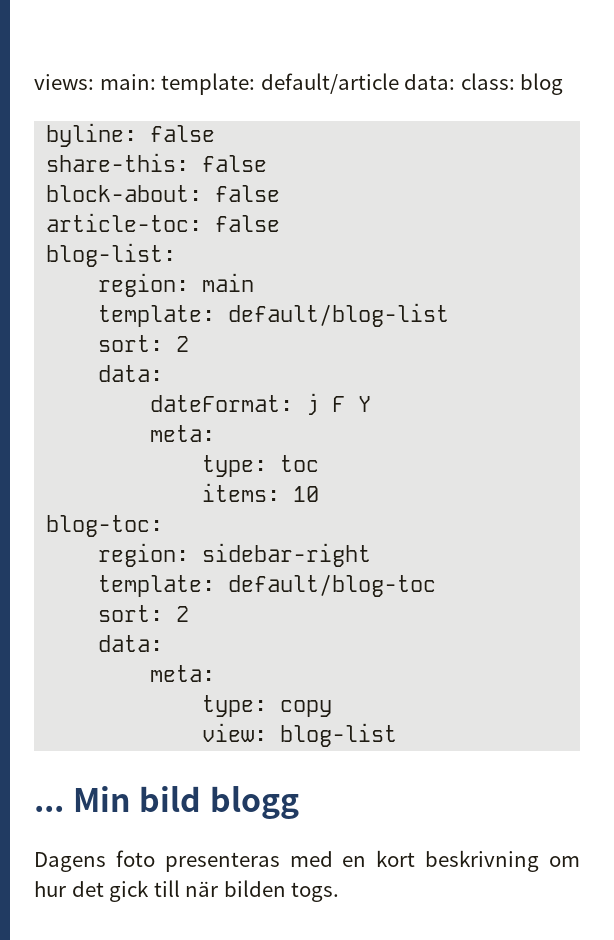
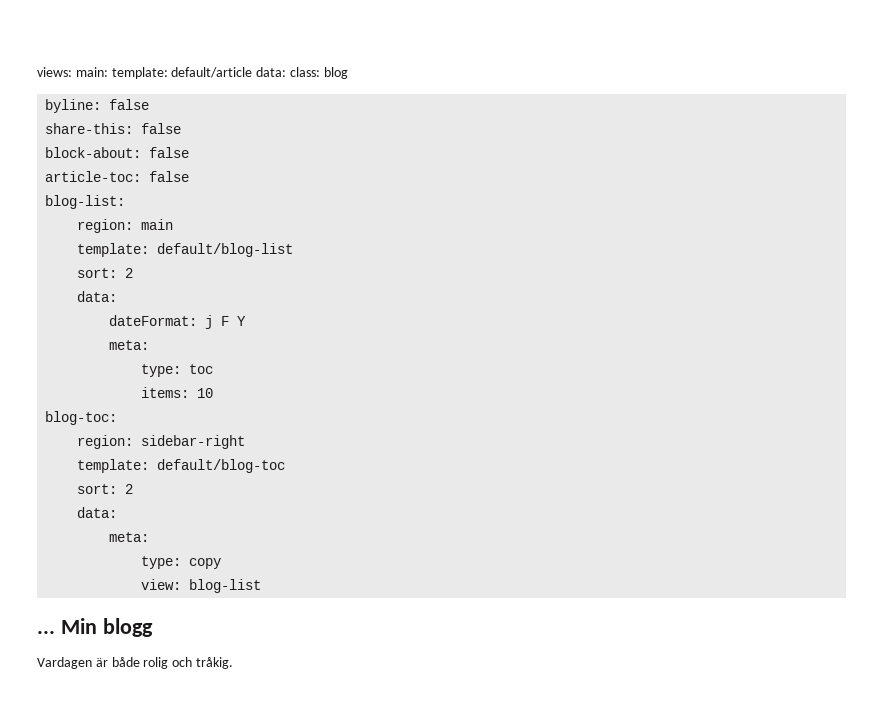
- Min bild blogg
+ Min blogg
- Dagens foto presenteras med en kort beskrivning om hur det gick till när bilden togs.
+ Vardagen är både rolig och tråkig.

